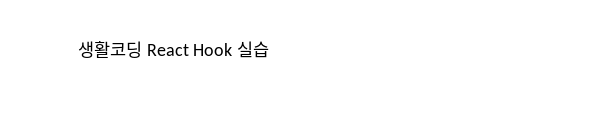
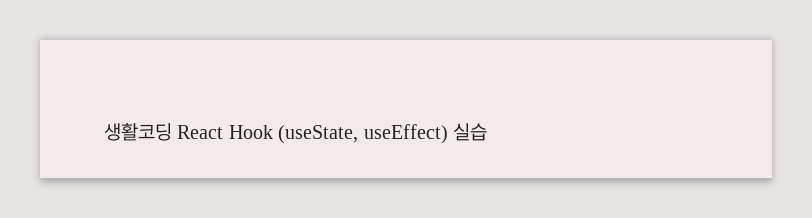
- 생활코딩 React Hook 실습
+ 생활코딩 React Hook (useState, useEffect) 실습

